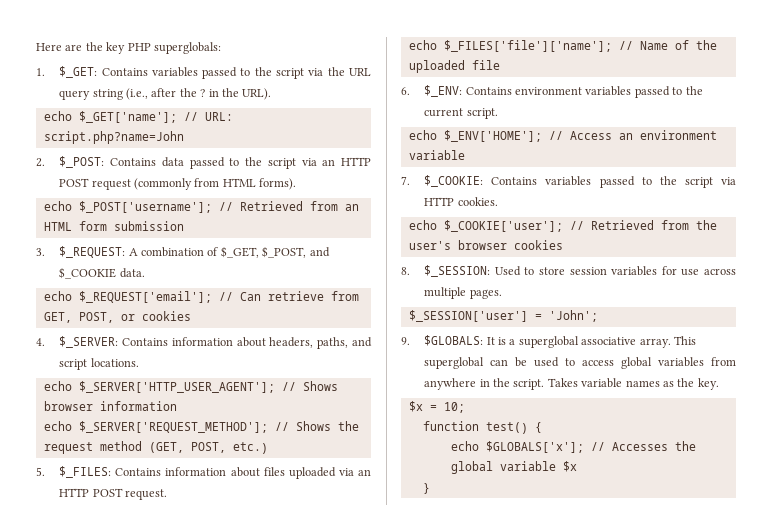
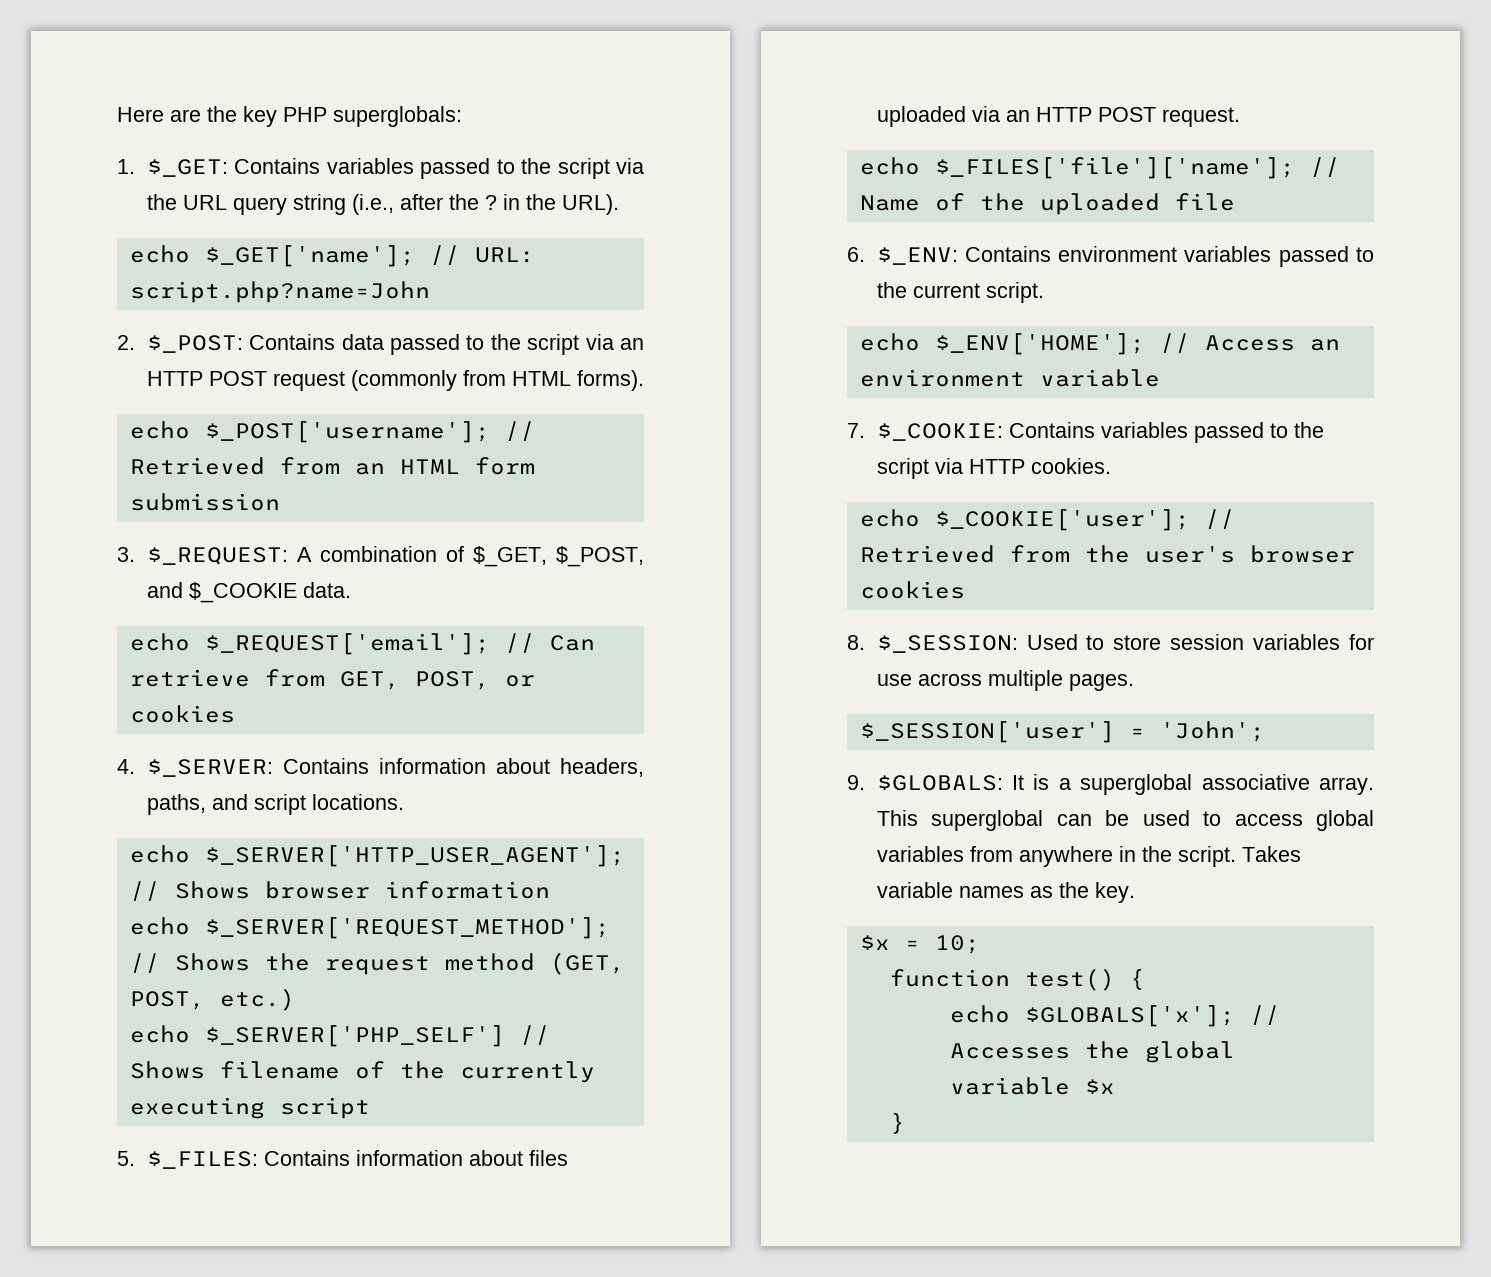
+ echo $_SERVER['PHP_SELF'] // Shows filename of the currently executing script

